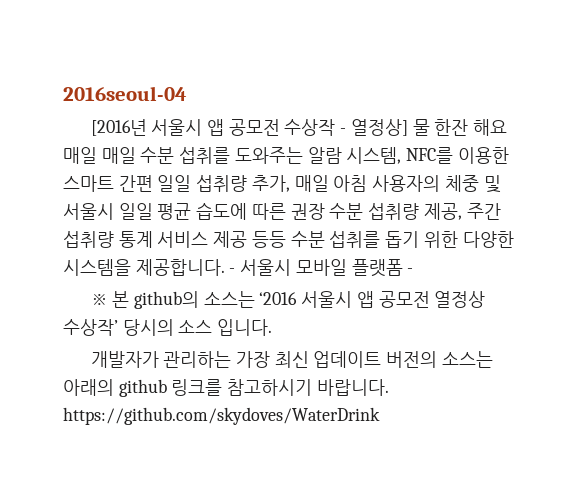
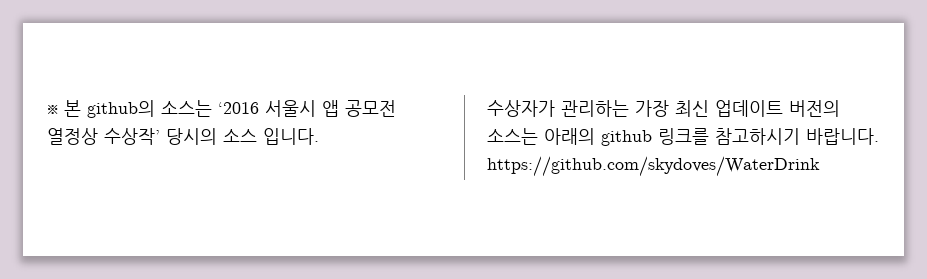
- 2016seoul-04
- [2016년 서울시 앱 공모전 수상작 - 열정상] 물 한잔 해요 매일 매일 수분 섭취를 도와주는 알람 시스템, NFC를 이용한 스마트 간편 일일 섭취량 추가, 매일 아침 사용자의 체중 및 서울시 일일 평균 습도에 따른 권장 수분 섭취량 제공, 주간 섭취량 통계 서비스 제공 등등 수분 섭취를 돕기 위한 다양한 시스템을 제공합니다. - 서울시 모바일 플랫폼 -
- 개발자가 관리하는 가장 최신 업데이트 버전의 소스는 아래의 github 링크를 참고하시기 바랍니다. https://github.com/skydoves/WaterDrink
+ 수상자가 관리하는 가장 최신 업데이트 버전의 소스는 아래의 github 링크를 참고하시기 바랍니다. https://github.com/skydoves/WaterDrink

